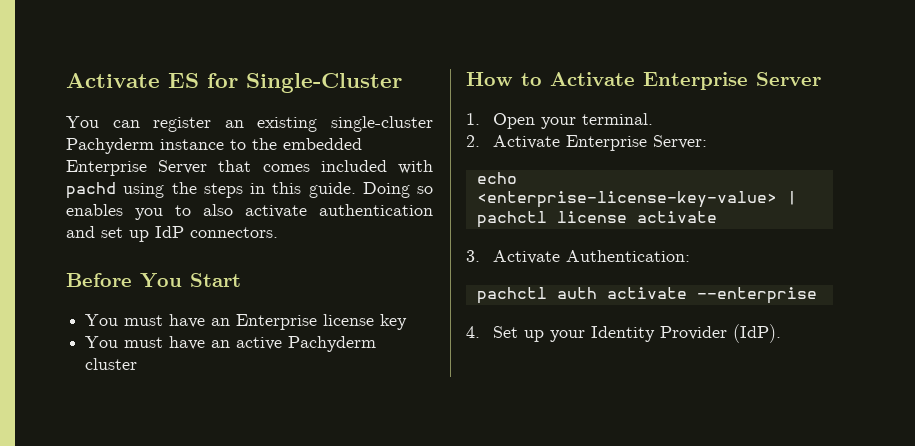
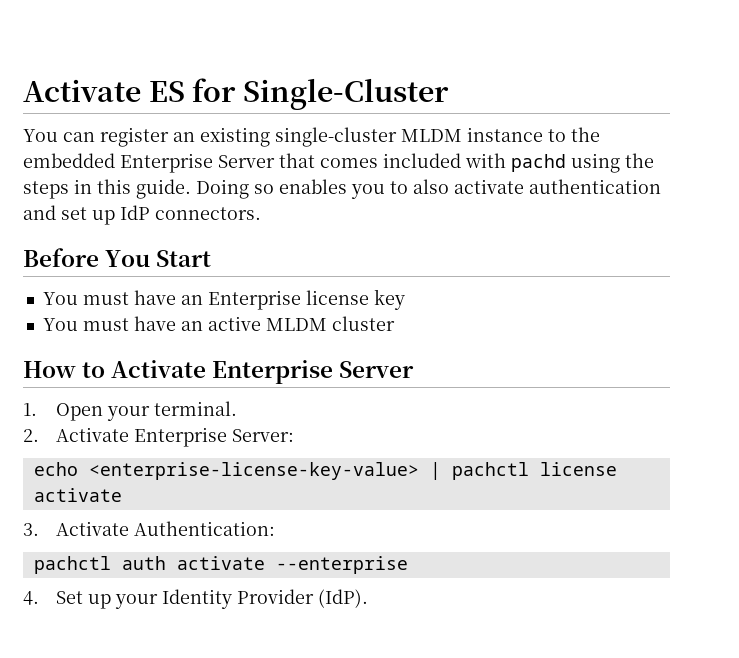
- You can register an existing single-cluster Pachyderm instance to the embedded Enterprise Server that comes included with pachd using the steps in this guide.
+ You can register an existing single-cluster MLDM instance to the embedded Enterprise Server that comes included with pachd using the steps in this guide.
- You must have an active Pachyderm cluster
+ You must have an active MLDM cluster

